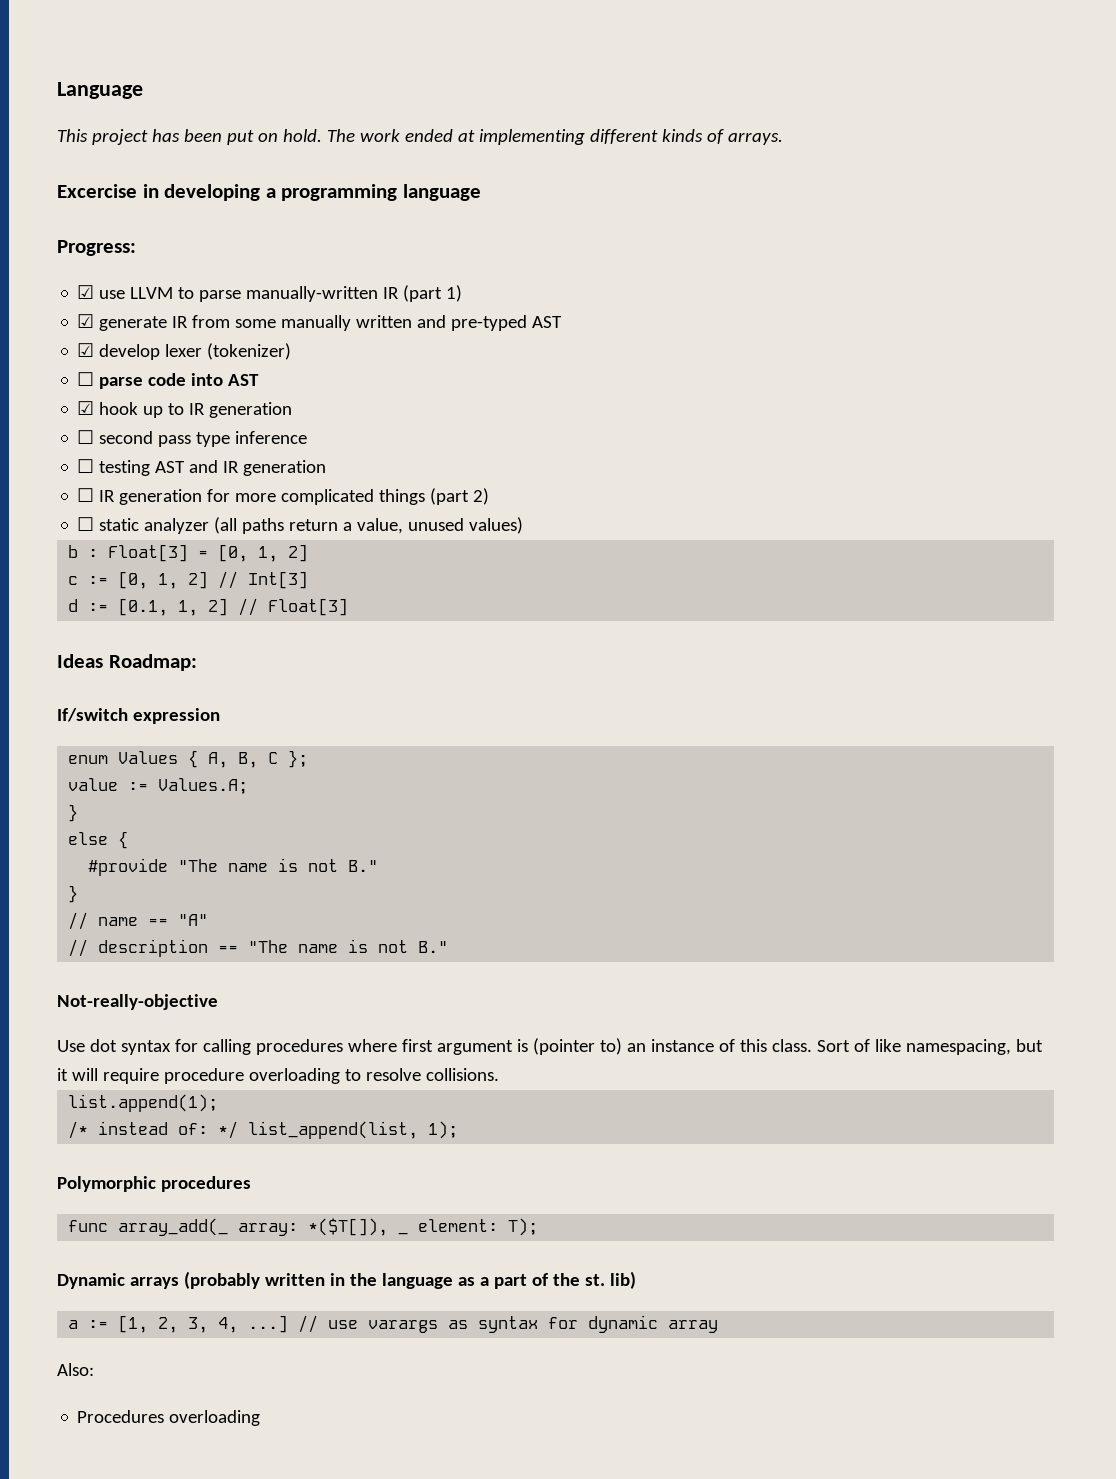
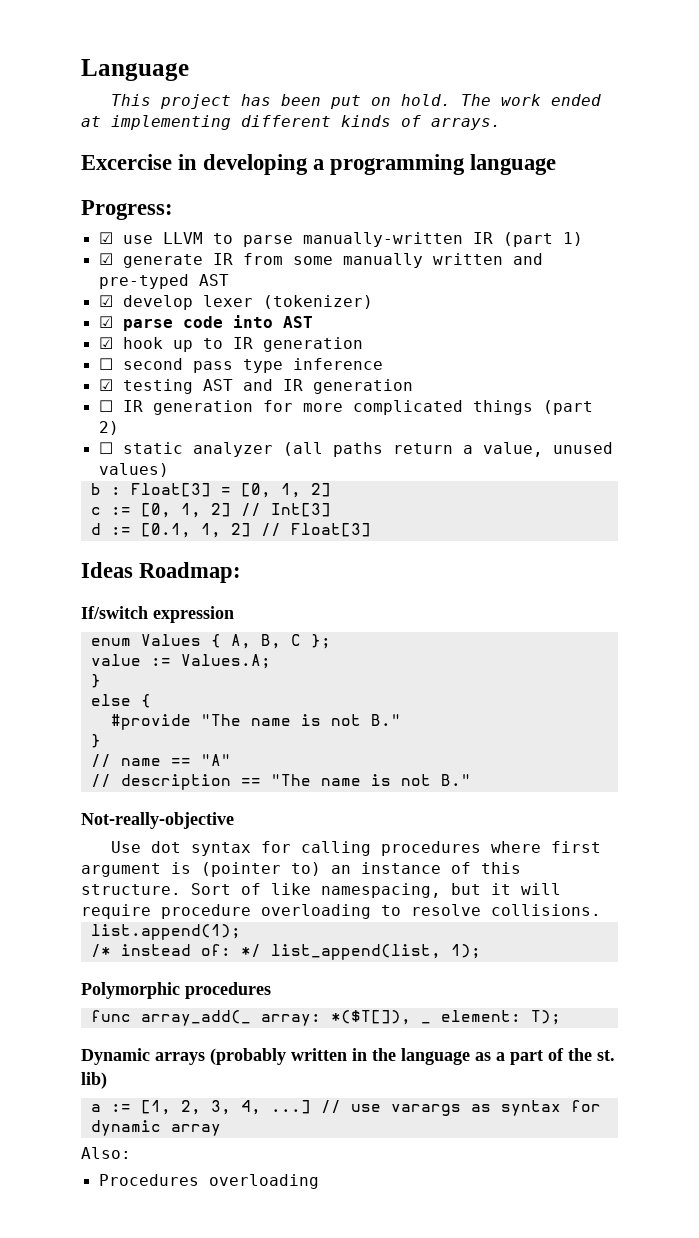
- ☐ parse code into AST
+ ☑ parse code into AST
- ☐ testing AST and IR generation
+ ☑ testing AST and IR generation
- Use dot syntax for calling procedures where first argument is (pointer to) an instance of this class.
+ Use dot syntax for calling procedures where first argument is (pointer to) an instance of this structure.

